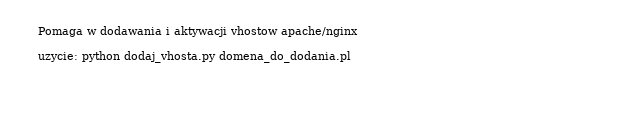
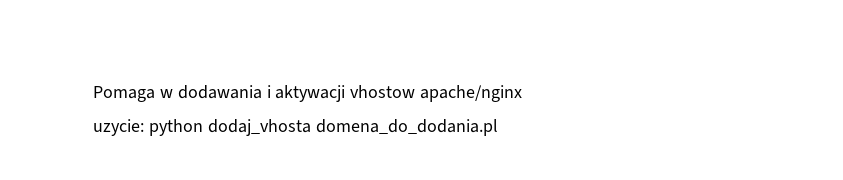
- uzycie: python dodaj_vhosta.py domena_do_dodania.pl
+ uzycie: python dodaj_vhosta domena_do_dodania.pl

